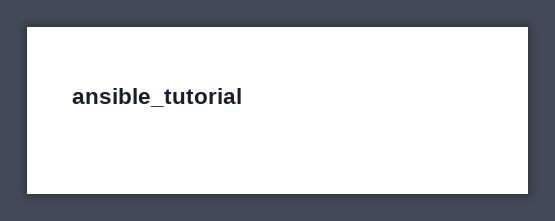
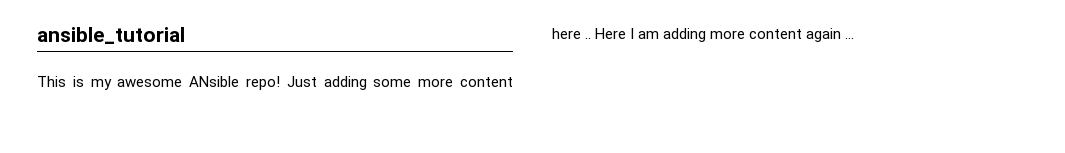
+ This is my awesome ANsible repo! Just adding some more content here .. Here I am adding more content again ...

